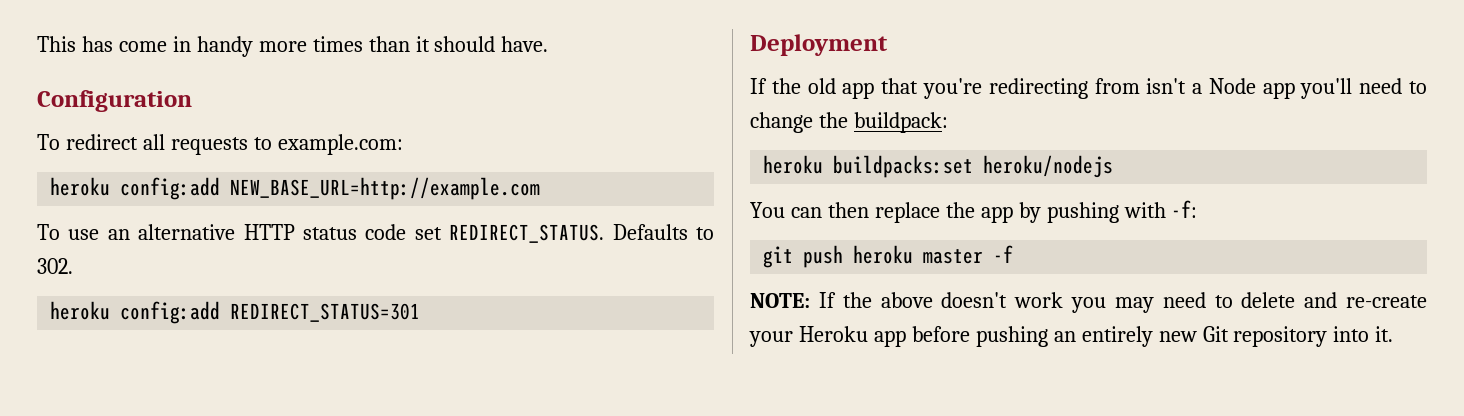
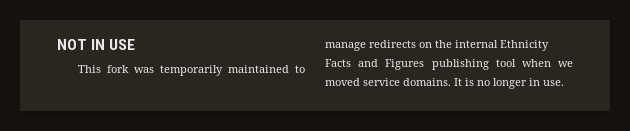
- This has come in handy more times than it should have.
- Configuration
- To redirect all requests to example.com:
- heroku config:add NEW_BASE_URL=http://example.com
- To use an alternative HTTP status code set REDIRECT_STATUS. Defaults to 302.
- heroku config:add REDIRECT_STATUS=301
- Deployment
- If the old app that you're redirecting from isn't a Node app you'll need to change the buildpack:
- heroku buildpacks:set heroku/nodejs
- You can then replace the app by pushing with -f:
- git push heroku master -f
- NOTE: If the above doesn't work you may need to delete and re-create your Heroku app before pushing an entirely new Git repository into it.
+ NOT IN USE
+ This fork was temporarily maintained to manage redirects on the internal Ethnicity Facts and Figures publishing tool when we moved service domains. It is no longer in use.

